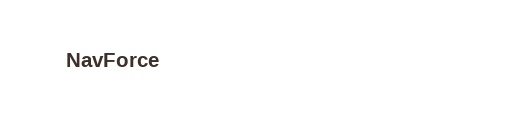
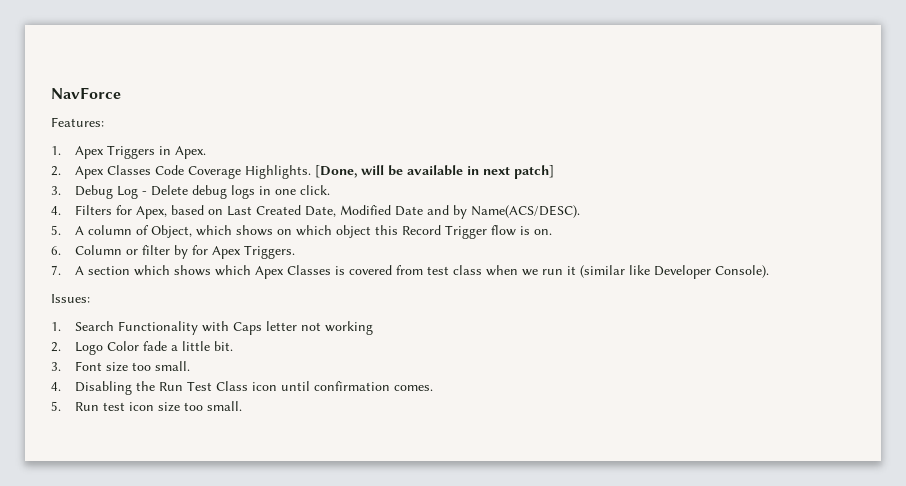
+ Features:
+ 1. Apex Triggers in Apex.
+ 2. Apex Classes Code Coverage Highlights. [Done, will be available in next patch]
+ 3. Debug Log - Delete debug logs in one click.
+ 4. Filters for Apex, based on Last Created Date, Modified Date and by Name(ACS/DESC).
+ 5. A column of Object, which shows on which object this Record Trigger flow is on.
+ 6. Column or filter by for Apex Triggers.
+ 7. A section which shows which Apex Classes is covered from test class when we run it (similar like Developer Console).
+ Issues:
+ 1. Search Functionality with Caps letter not working
+ 2. Logo Color fade a little bit.
+ 3. Font size too small.
+ 4. Disabling the Run Test Class icon until confirmation comes.
+ 5. Run test icon size too small.

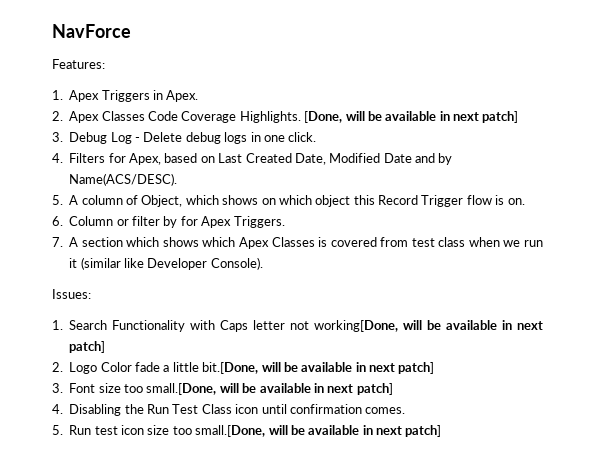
- 1. Search Functionality with Caps letter not working
+ 1. Search Functionality with Caps letter not working[Done, will be available in next patch]
- 2. Logo Color fade a little bit.
- 3. Font size too small.
+ 2. Logo Color fade a little bit.[Done, will be available in next patch]
+ 3. Font size too small.[Done, will be available in next patch]
- 5. Run test icon size too small.
+ 5. Run test icon size too small.[Done, will be available in next patch]

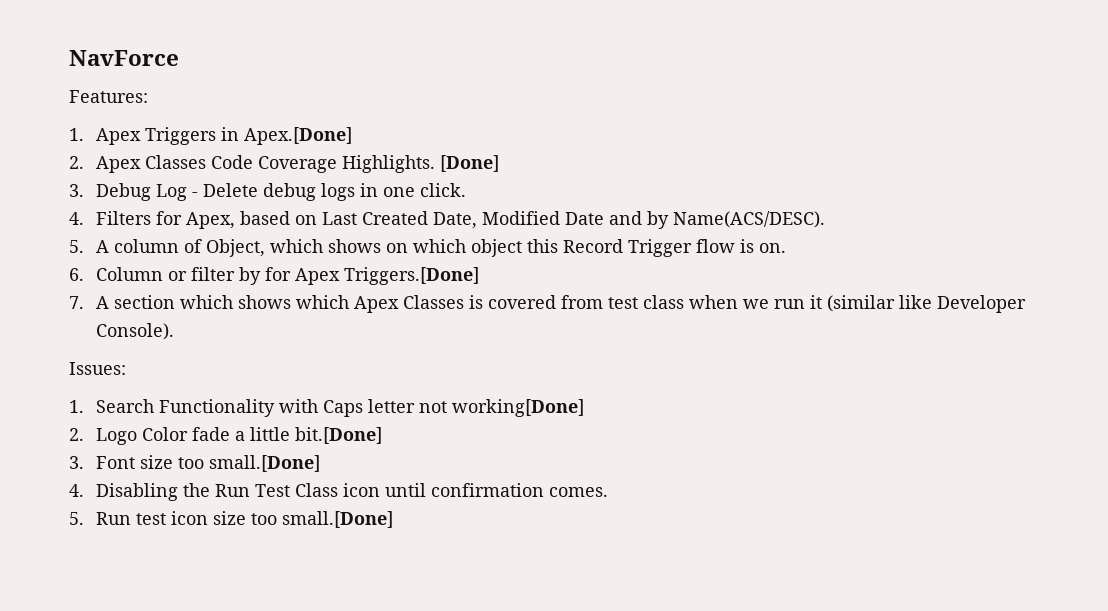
- 1. Apex Triggers in Apex.
+ 1. Apex Triggers in Apex.[Done]
- [Done, will be available in next patch]
+ [Done]
- 6. Column or filter by for Apex Triggers.
+ 6. Column or filter by for Apex Triggers.[Done]
- 1. Search Functionality with Caps letter not working[Done, will be available in next patch]
+ 1. Search Functionality with Caps letter not working[Done]
- 2. Logo Color fade a little bit.[Done, will be available in next patch]
- 3. Font size too small.[Done, will be available in next patch]
+ 2. Logo Color fade a little bit.[Done]
+ 3. Font size too small.[Done]
- 5. Run test icon size too small.[Done, will be available in next patch]
+ 5. Run test icon size too small.[Done]

